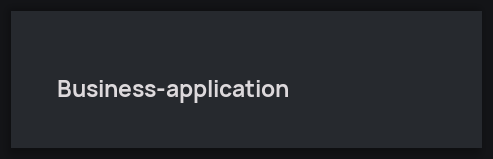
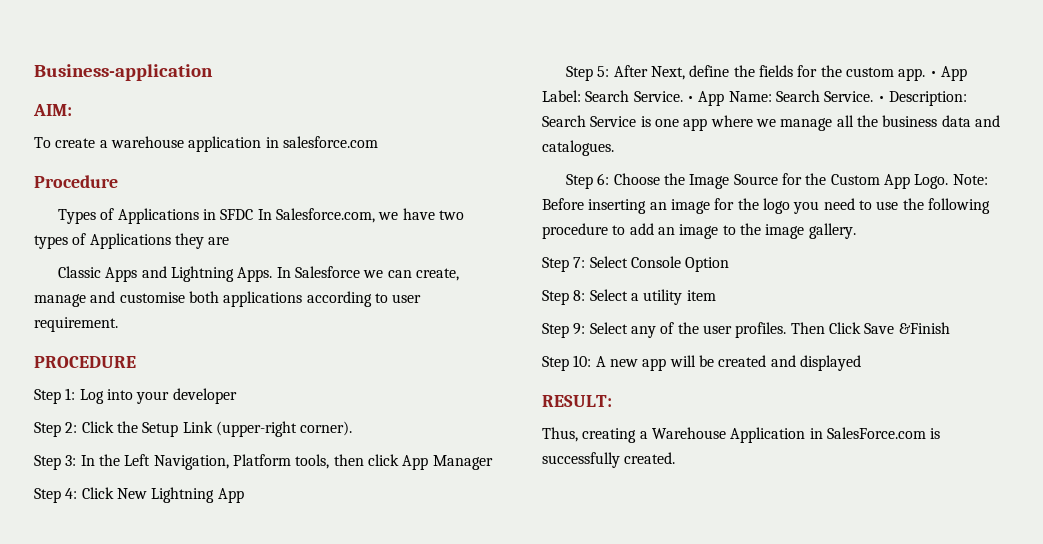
+ AIM:
+ To create a warehouse application in salesforce.com
+ Procedure
+ Types of Applications in SFDC In Salesforce.com, we have two types of Applications they are
+ Classic Apps and Lightning Apps. In Salesforce we can create, manage and customise both applications according to user requirement.
+ PROCEDURE
+ Step 1: Log into your developer
+ Step 2: Click the Setup Link (upper-right corner).
+ Step 3: In the Left Navigation, Platform tools, then click App Manager
+ Step 4: Click New Lightning App
+ Step 5: After Next, define the fields for the custom app. • App Label: Search Service. • App Name: Search Service. • Description: Search Service is one app where we manage all the business data and catalogues.
+ Step 6: Choose the Image Source for the Custom App Logo. Note: Before inserting an image for the logo you need to use the following procedure to add an image to the image gallery.
+ Step 7: Select Console Option
+ Step 8: Select a utility item
+ Step 9: Select any of the user profiles. Then Click Save &Finish
+ Step 10: A new app will be created and displayed
+ RESULT:
+ Thus, creating a Warehouse Application in SalesForce.com is successfully created.

